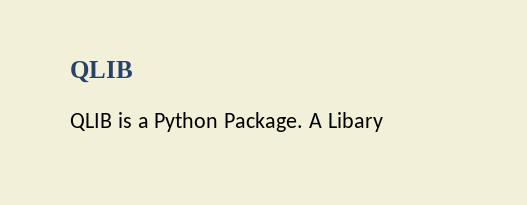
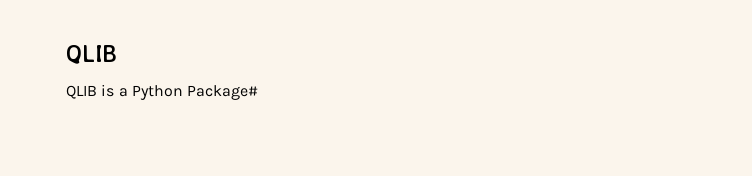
- QLIB is a Python Package. A Libary
+ QLIB is a Python Package#

